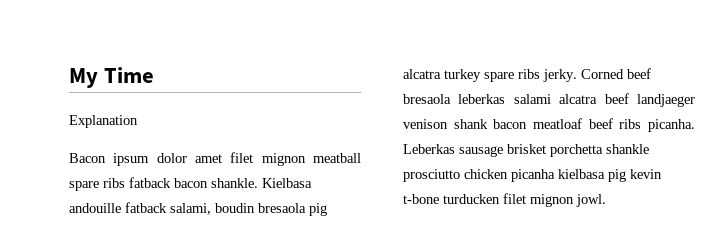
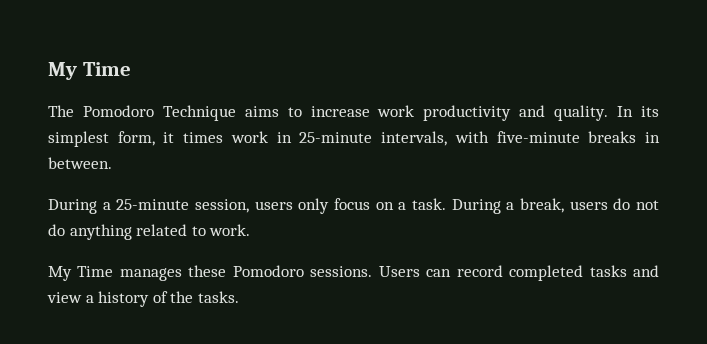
- Explanation
- Bacon ipsum dolor amet filet mignon meatball spare ribs fatback bacon shankle. Kielbasa andouille fatback salami, boudin bresaola pig alcatra turkey spare ribs jerky. Corned beef bresaola leberkas salami alcatra beef landjaeger venison shank bacon meatloaf beef ribs picanha. Leberkas sausage brisket porchetta shankle prosciutto chicken picanha kielbasa pig kevin t-bone turducken filet mignon jowl.
+ The Pomodoro Technique aims to increase work productivity and quality. In its simplest form, it times work in 25-minute intervals, with five-minute breaks in between.
+ During a 25-minute session, users only focus on a task. During a break, users do not do anything related to work.
+ My Time manages these Pomodoro sessions. Users can record completed tasks and view a history of the tasks.

